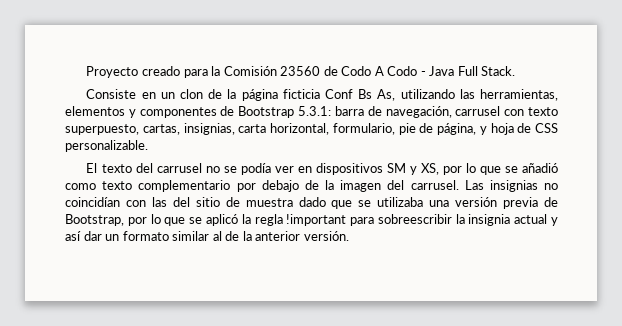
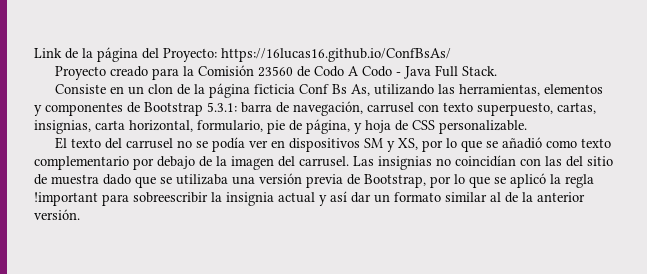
+ Link de la página del Proyecto: https://16lucas16.github.io/ConfBsAs/

